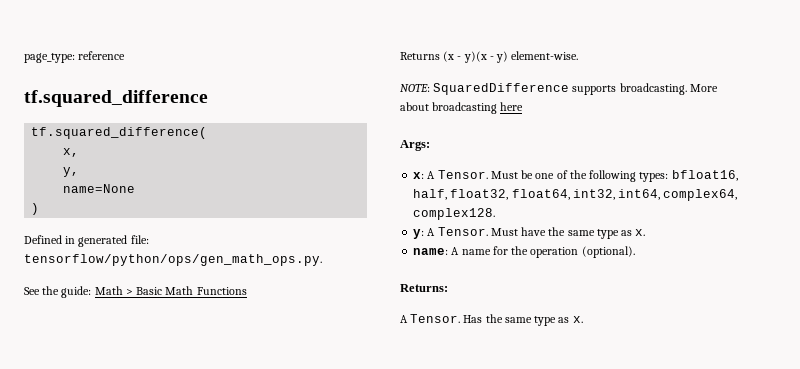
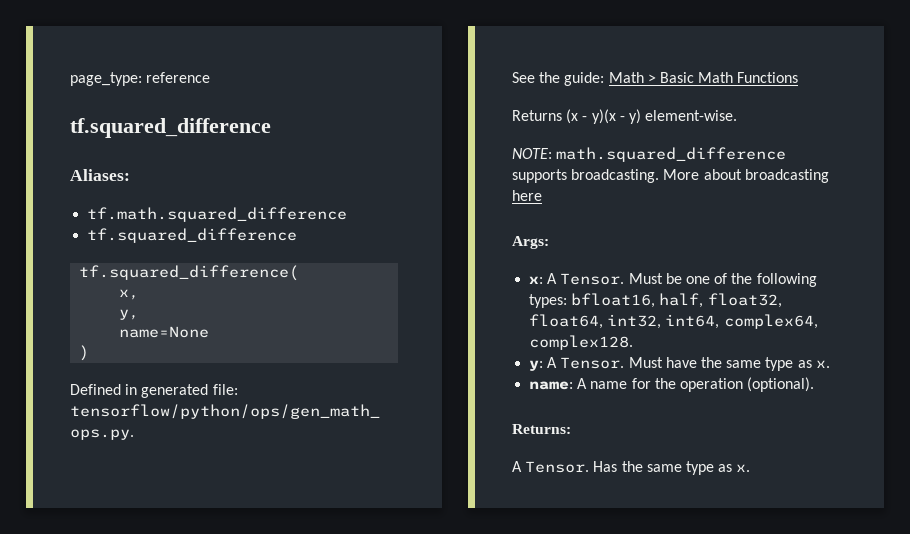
+ Aliases:
+ tf.math.squared_difference
+ tf.squared_difference
- NOTE: SquaredDifference supports broadcasting.
+ NOTE: math.squared_difference supports broadcasting.

